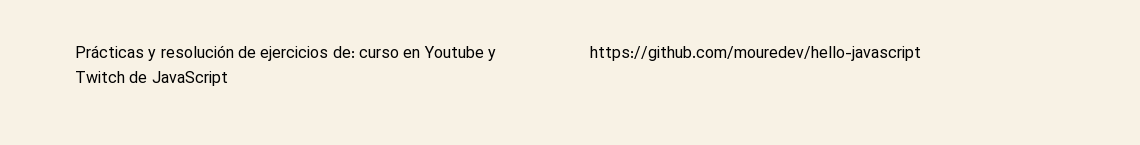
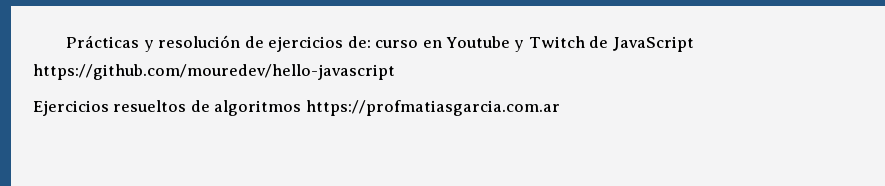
+ Ejercicios resueltos de algoritmos https://profmatiasgarcia.com.ar

